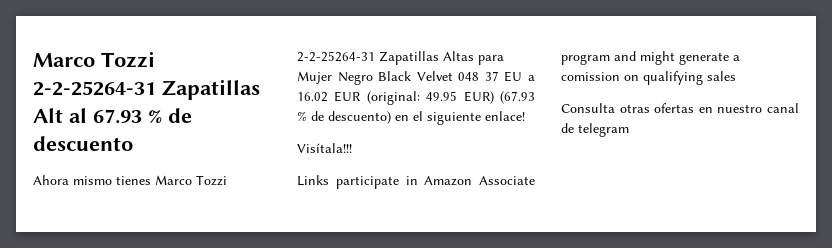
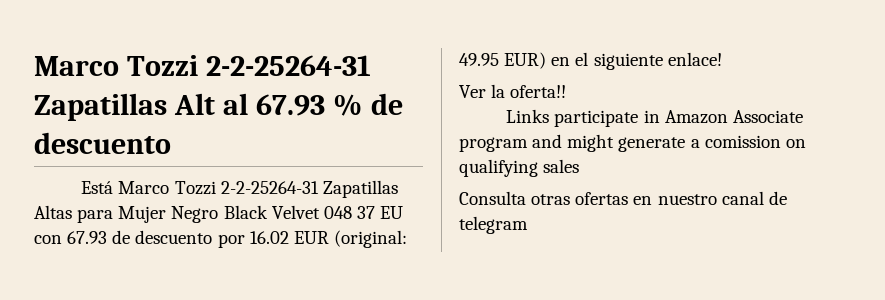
- Ahora mismo tienes Marco Tozzi 2-2-25264-31 Zapatillas Altas para Mujer Negro Black Velvet 048 37 EU a 16.02 EUR (original: 49.95 EUR) (67.93 % de descuento) en el siguiente enlace!
+ Está Marco Tozzi 2-2-25264-31 Zapatillas Altas para Mujer Negro Black Velvet 048 37 EU con 67.93 de descuento por 16.02 EUR (original: 49.95 EUR) en el siguiente enlace!
- Visítala!!!
+ Ver la oferta!!

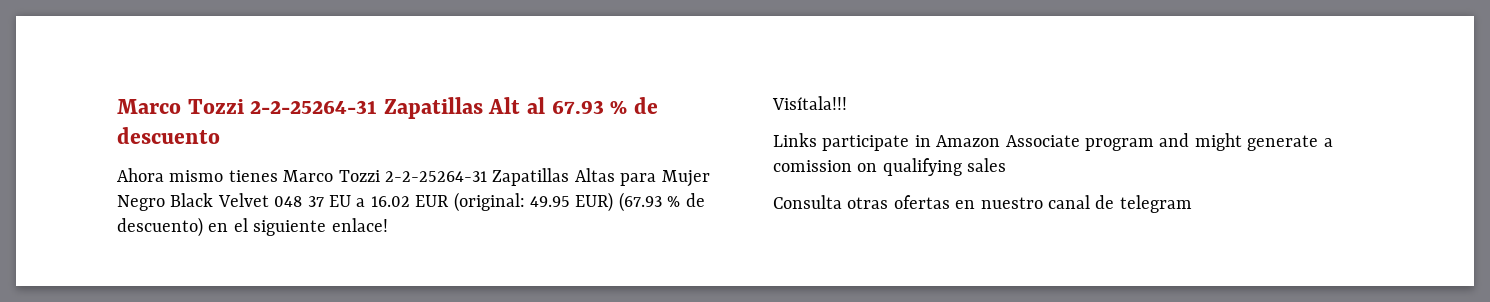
- Está Marco Tozzi 2-2-25264-31 Zapatillas Altas para Mujer Negro Black Velvet 048 37 EU con 67.93 de descuento por 16.02 EUR (original: 49.95 EUR) en el siguiente enlace!
+ Ahora mismo tienes Marco Tozzi 2-2-25264-31 Zapatillas Altas para Mujer Negro Black Velvet 048 37 EU a 16.02 EUR (original: 49.95 EUR) (67.93 % de descuento) en el siguiente enlace!
- Ver la oferta!!
+ Visítala!!!

